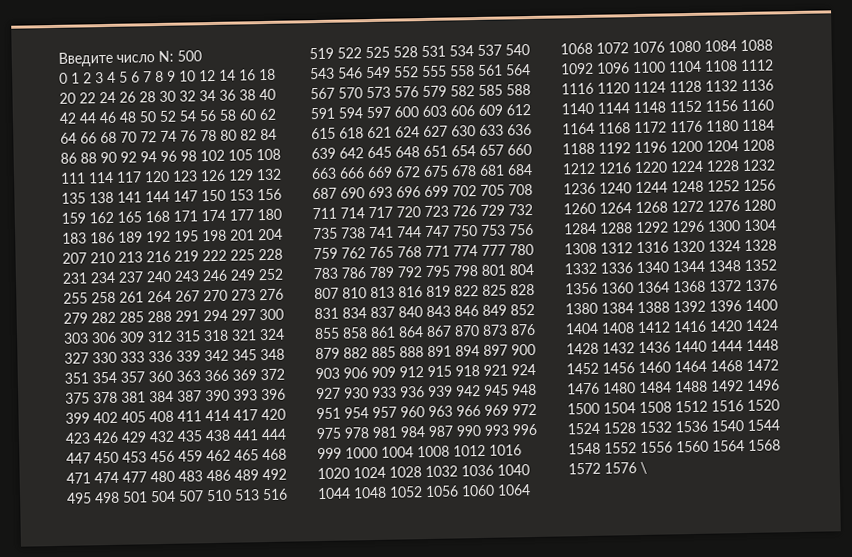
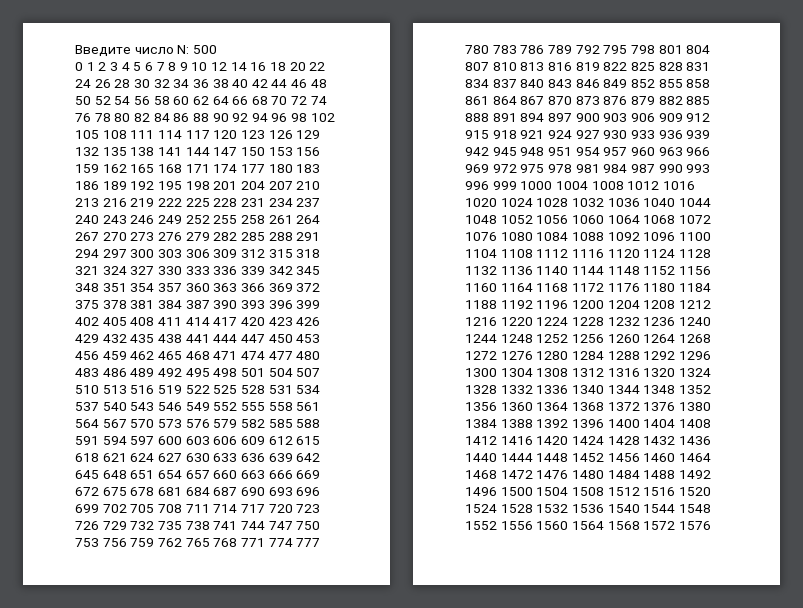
- 0 1 2 3 4 5 6 7 8 9 10 12 14 16 18 20 22 24 26 28 30 32 34 36 38 40 42 44 46 48 50 52 54 56 58 60 62 64 66 68 70 72 74 76 78 80 82 84 86 88 90 92 94 96 98 102 105 108 111 114 117 120 123 126 129 132 135 138 141 144 147 150 153 156 159 162 165 168 171 174 177 180 183 186 189 192 195 198 201 204 207 210 213 216 219 222 225 228 231 234 237 240 243 246 249 252 255 258 261 264 267 270 273 276 279 282 285 288 291 294 297 300 303 306 309 312 315 318 321 324 327 330 333 336 339 342 345 348 351 354 357 360 363 366 369 372 375 378 381 384 387 390 393 396 399 402 405 408 411 414 417 420 423 426 429 432 435 438 441 444 447 450 453 456 459 462 465 468 471 474 477 480 483 486 489 492 495 498 501 504 507 510 513 516 519 522 525 528 531 534 537 540 543 546 549 552 555 558 561 564 567 570 573 576 579 582 585 588 591 594 597 600 603 606 609 612 615 618 621 624 627 630 633 636 639 642 645 648 651 654 657 660 663 666 669 672 675 678 681 684 687 690 693 696 699 702 705 708 711 714 717 720 723 726 729 732 735 738 741 744 747 750 753 756 759 762 765 768 771 774 777 780 783 786 789 792 795 798 801 804 807 810 813 816 819 822 825 828 831 834 837 840 843 846 849 852 855 858 861 864 867 870 873 876 879 882 885 888 891 894 897 900 903 906 909 912 915 918 921 924 927 930 933 936 939 942 945 948 951 954 957 960 963 966 969 972 975 978 981 984 987 990 993 996 999 1000 1004 1008 1012 1016 1020 1024 1028 1032 1036 1040 1044 1048 1052 1056 1060 1064 1068 1072 1076 1080 1084 1088 1092 1096 1100 1104 1108 1112 1116 1120 1124 1128 1132 1136 1140 1144 1148 1152 1156 1160 1164 1168 1172 1176 1180 1184 1188 1192 1196 1200 1204 1208 1212 1216 1220 1224 1228 1232 1236 1240 1244 1248 1252 1256 1260 1264 1268 1272 1276 1280 1284 1288 1292 1296 1300 1304 1308 1312 1316 1320 1324 1328 1332 1336 1340 1344 1348 1352 1356 1360 1364 1368 1372 1376 1380 1384 1388 1392 1396 1400 1404 1408 1412 1416 1420 1424 1428 1432 1436 1440 1444 1448 1452 1456 1460 1464 1468 1472 1476 1480 1484 1488 1492 1496 1500 1504 1508 1512 1516 1520 1524 1528 1532 1536 1540 1544 1548 1552 1556 1560 1564 1568 1572 1576 \
+ 0 1 2 3 4 5 6 7 8 9 10 12 14 16 18 20 22 24 26 28 30 32 34 36 38 40 42 44 46 48 50 52 54 56 58 60 62 64 66 68 70 72 74 76 78 80 82 84 86 88 90 92 94 96 98 102 105 108 111 114 117 120 123 126 129 132 135 138 141 144 147 150 153 156 159 162 165 168 171 174 177 180 183 186 189 192 195 198 201 204 207 210 213 216 219 222 225 228 231 234 237 240 243 246 249 252 255 258 261 264 267 270 273 276 279 282 285 288 291 294 297 300 303 306 309 312 315 318 321 324 327 330 333 336 339 342 345 348 351 354 357 360 363 366 369 372 375 378 381 384 387 390 393 396 399 402 405 408 411 414 417 420 423 426 429 432 435 438 441 444 447 450 453 456 459 462 465 468 471 474 477 480 483 486 489 492 495 498 501 504 507 510 513 516 519 522 525 528 531 534 537 540 543 546 549 552 555 558 561 564 567 570 573 576 579 582 585 588 591 594 597 600 603 606 609 612 615 618 621 624 627 630 633 636 639 642 645 648 651 654 657 660 663 666 669 672 675 678 681 684 687 690 693 696 699 702 705 708 711 714 717 720 723 726 729 732 735 738 741 744 747 750 753 756 759 762 765 768 771 774 777 780 783 786 789 792 795 798 801 804 807 810 813 816 819 822 825 828 831 834 837 840 843 846 849 852 855 858 861 864 867 870 873 876 879 882 885 888 891 894 897 900 903 906 909 912 915 918 921 924 927 930 933 936 939 942 945 948 951 954 957 960 963 966 969 972 975 978 981 984 987 990 993 996 999 1000 1004 1008 1012 1016 1020 1024 1028 1032 1036 1040 1044 1048 1052 1056 1060 1064 1068 1072 1076 1080 1084 1088 1092 1096 1100 1104 1108 1112 1116 1120 1124 1128 1132 1136 1140 1144 1148 1152 1156 1160 1164 1168 1172 1176 1180 1184 1188 1192 1196 1200 1204 1208 1212 1216 1220 1224 1228 1232 1236 1240 1244 1248 1252 1256 1260 1264 1268 1272 1276 1280 1284 1288 1292 1296 1300 1304 1308 1312 1316 1320 1324 1328 1332 1336 1340 1344 1348 1352 1356 1360 1364 1368 1372 1376 1380 1384 1388 1392 1396 1400 1404 1408 1412 1416 1420 1424 1428 1432 1436 1440 1444 1448 1452 1456 1460 1464 1468 1472 1476 1480 1484 1488 1492 1496 1500 1504 1508 1512 1516 1520 1524 1528 1532 1536 1540 1544 1548 1552 1556 1560 1564 1568 1572 1576

